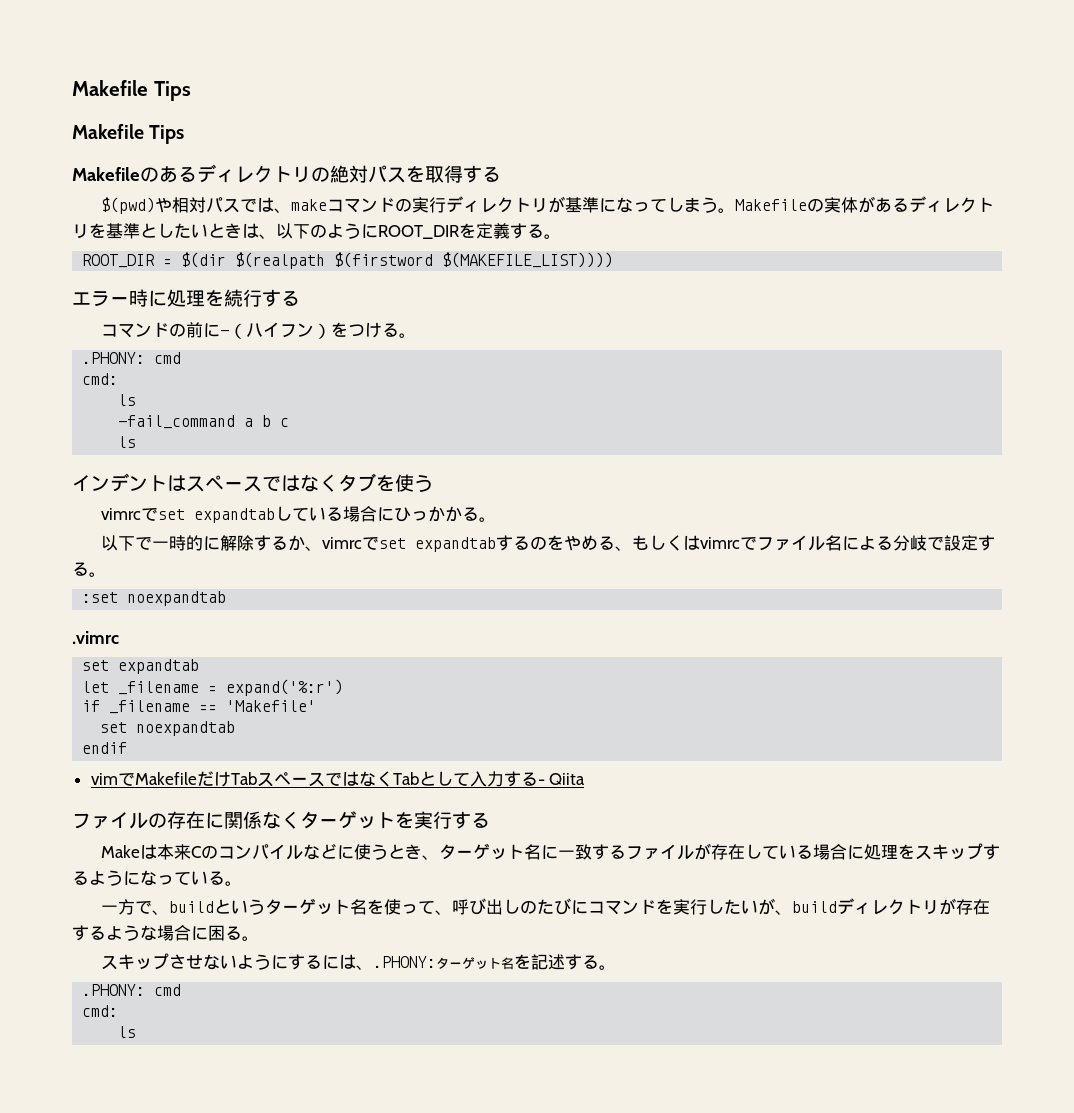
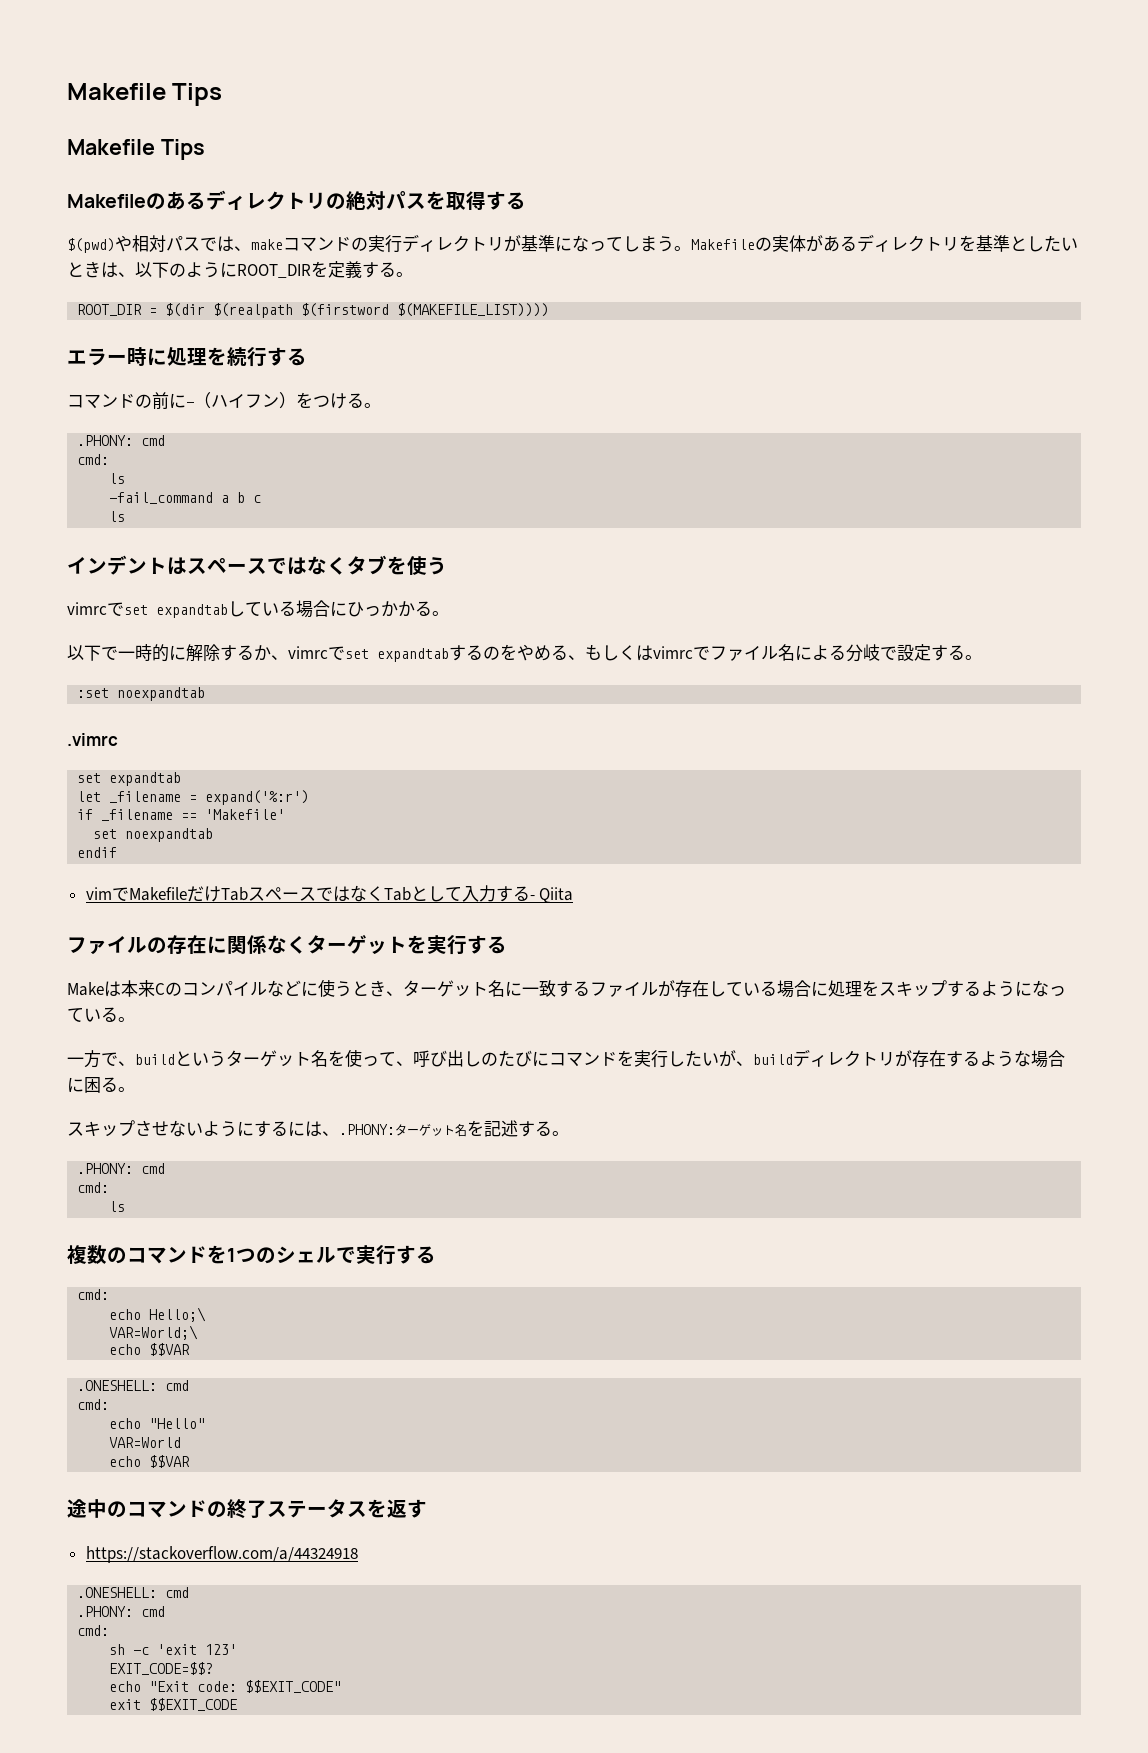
+ 複数のコマンドを1つのシェルで実行する
+ cmd:
+ echo Hello;\
+ VAR=World;\
+ echo $$VAR
+ .ONESHELL: cmd
+ cmd:
+ echo "Hello"
+ VAR=World
+ echo $$VAR
+ 途中のコマンドの終了ステータスを返す
+ https://stackoverflow.com/a/44324918
+ .ONESHELL: cmd
+ .PHONY: cmd
+ cmd:
+ sh -c 'exit 123'
+ EXIT_CODE=$$?
+ echo "Exit code: $$EXIT_CODE"
+ exit $$EXIT_CODE

